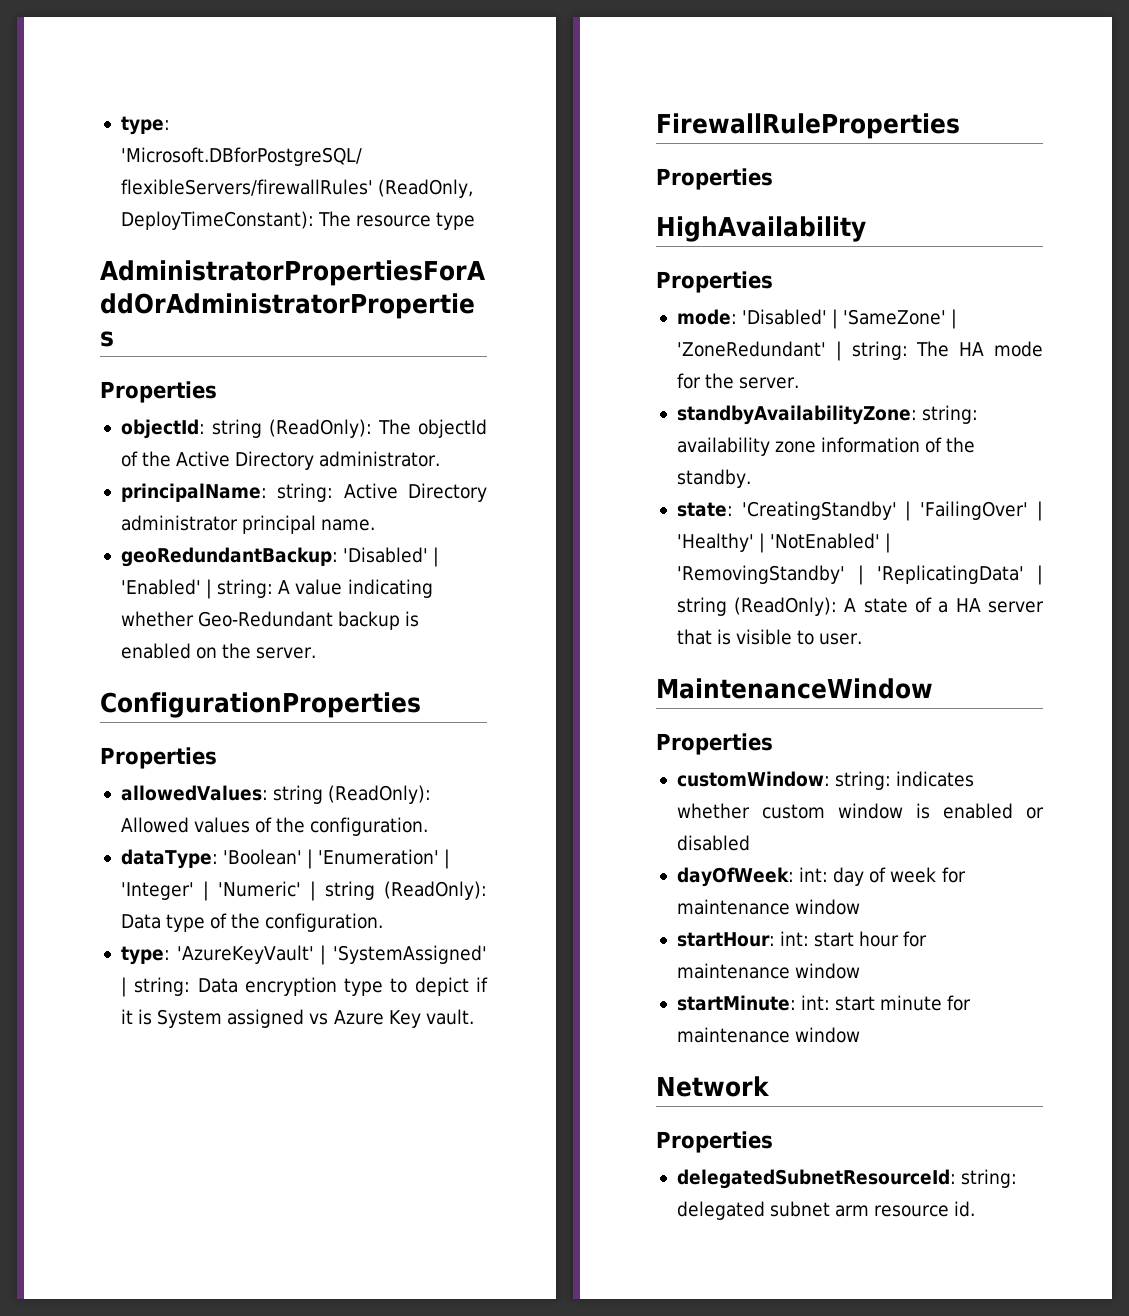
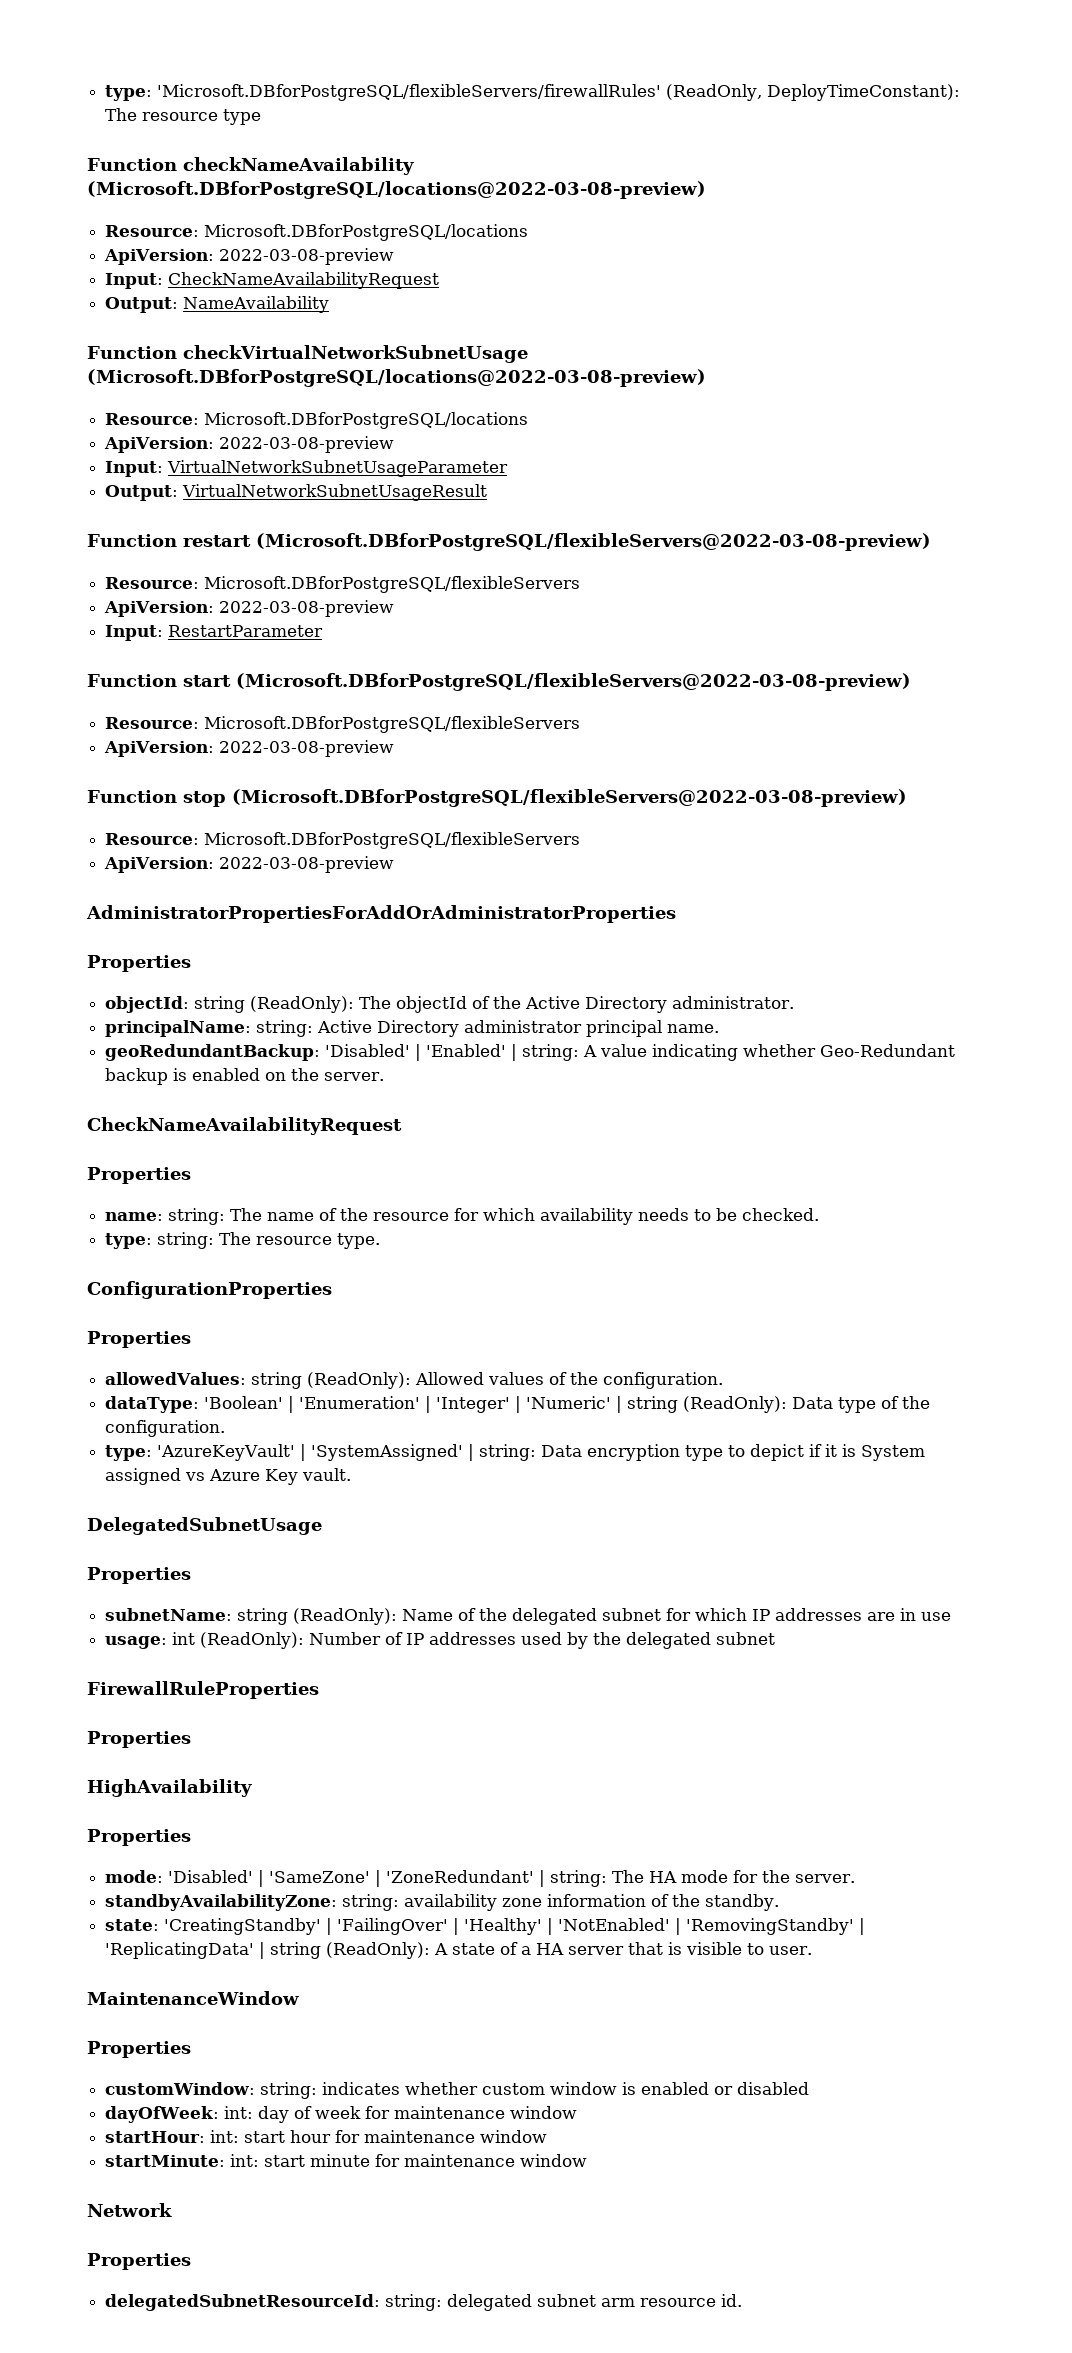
+ Function checkNameAvailability (Microsoft.DBforPostgreSQL/locations@2022-03-08-preview)
+ Resource: Microsoft.DBforPostgreSQL/locations
+ ApiVersion: 2022-03-08-preview
+ Input: CheckNameAvailabilityRequest
+ Output: NameAvailability
+ Function checkVirtualNetworkSubnetUsage (Microsoft.DBforPostgreSQL/locations@2022-03-08-preview)
+ Resource: Microsoft.DBforPostgreSQL/locations
+ ApiVersion: 2022-03-08-preview
+ Input: VirtualNetworkSubnetUsageParameter
+ Output: VirtualNetworkSubnetUsageResult
+ Function restart (Microsoft.DBforPostgreSQL/flexibleServers@2022-03-08-preview)
+ Resource: Microsoft.DBforPostgreSQL/flexibleServers
+ ApiVersion: 2022-03-08-preview
+ Input: RestartParameter
+ Function start (Microsoft.DBforPostgreSQL/flexibleServers@2022-03-08-preview)
+ Resource: Microsoft.DBforPostgreSQL/flexibleServers
+ ApiVersion: 2022-03-08-preview
+ Function stop (Microsoft.DBforPostgreSQL/flexibleServers@2022-03-08-preview)
+ Resource: Microsoft.DBforPostgreSQL/flexibleServers
+ ApiVersion: 2022-03-08-preview
  geoRedundantBackup: 'Disabled' | 'Enabled' | string: A value indicating whether Geo-Redundant backup is enabled on the server.
+ CheckNameAvailabilityRequest
+ Properties
+ name: string: The name of the resource for which availability needs to be checked.
+ type: string: The resource type.
+ DelegatedSubnetUsage
+ Properties
+ subnetName: string (ReadOnly): Name of the delegated subnet for which IP addresses are in use
+ usage: int (ReadOnly): Number of IP addresses used by the delegated subnet

